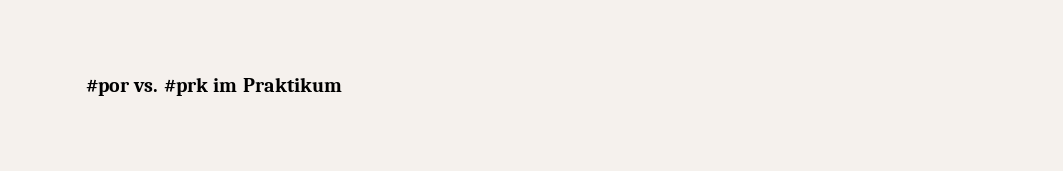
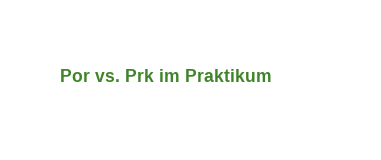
- #por vs. #prk im Praktikum
+ Por vs. Prk im Praktikum

